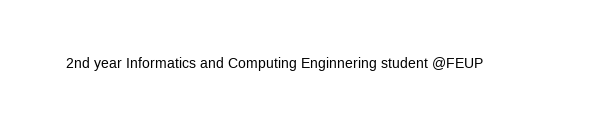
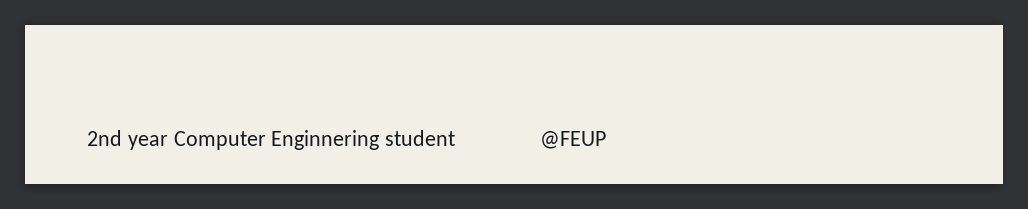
- 2nd year Informatics and Computing Enginnering student @FEUP
+ 2nd year Computer Enginnering student @FEUP

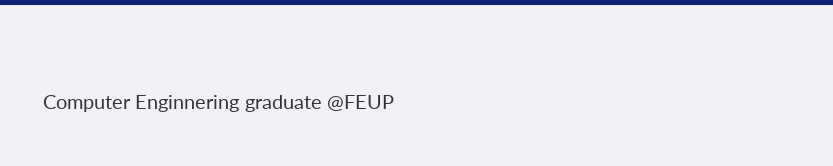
- 2nd year Computer Enginnering student @FEUP
+ Computer Enginnering graduate @FEUP

